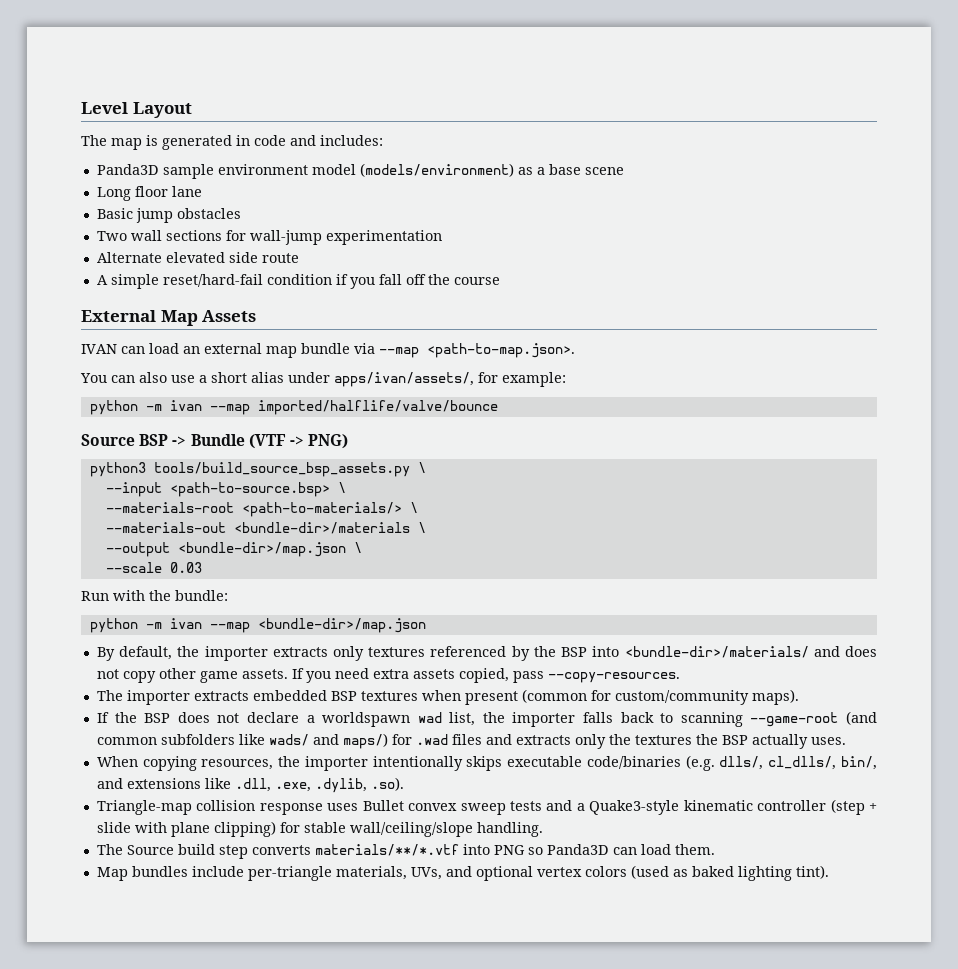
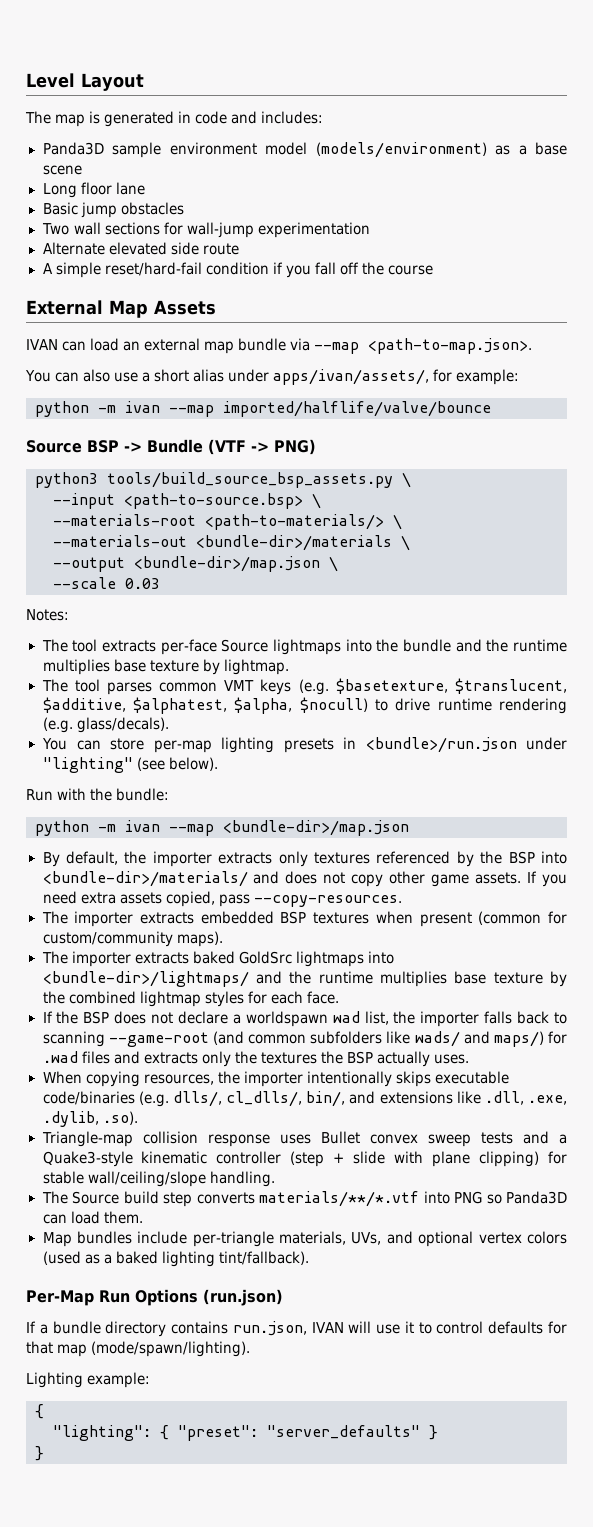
+ Notes:
+ The tool extracts per-face Source lightmaps into the bundle and the runtime multiplies base texture by lightmap.
+ The tool parses common VMT keys (e.g. $basetexture, $translucent, $additive, $alphatest, $alpha, $nocull) to drive runtime rendering (e.g. glass/decals).
+ You can store per-map lighting presets in <bundle>/run.json under "lighting" (see below).
+ The importer extracts baked GoldSrc lightmaps into <bundle-dir>/lightmaps/ and the runtime multiplies base texture by the combined lightmap styles for each face.
- Map bundles include per-triangle materials, UVs, and optional vertex colors (used as baked lighting tint).
+ Map bundles include per-triangle materials, UVs, and optional vertex colors (used as a baked lighting tint/fallback).
+ Per-Map Run Options (run.json)
+ If a bundle directory contains run.json, IVAN will use it to control defaults for that map (mode/spawn/lighting).
+ Lighting example:
+ {
+ "lighting": { "preset": "server_defaults" }
+ }

